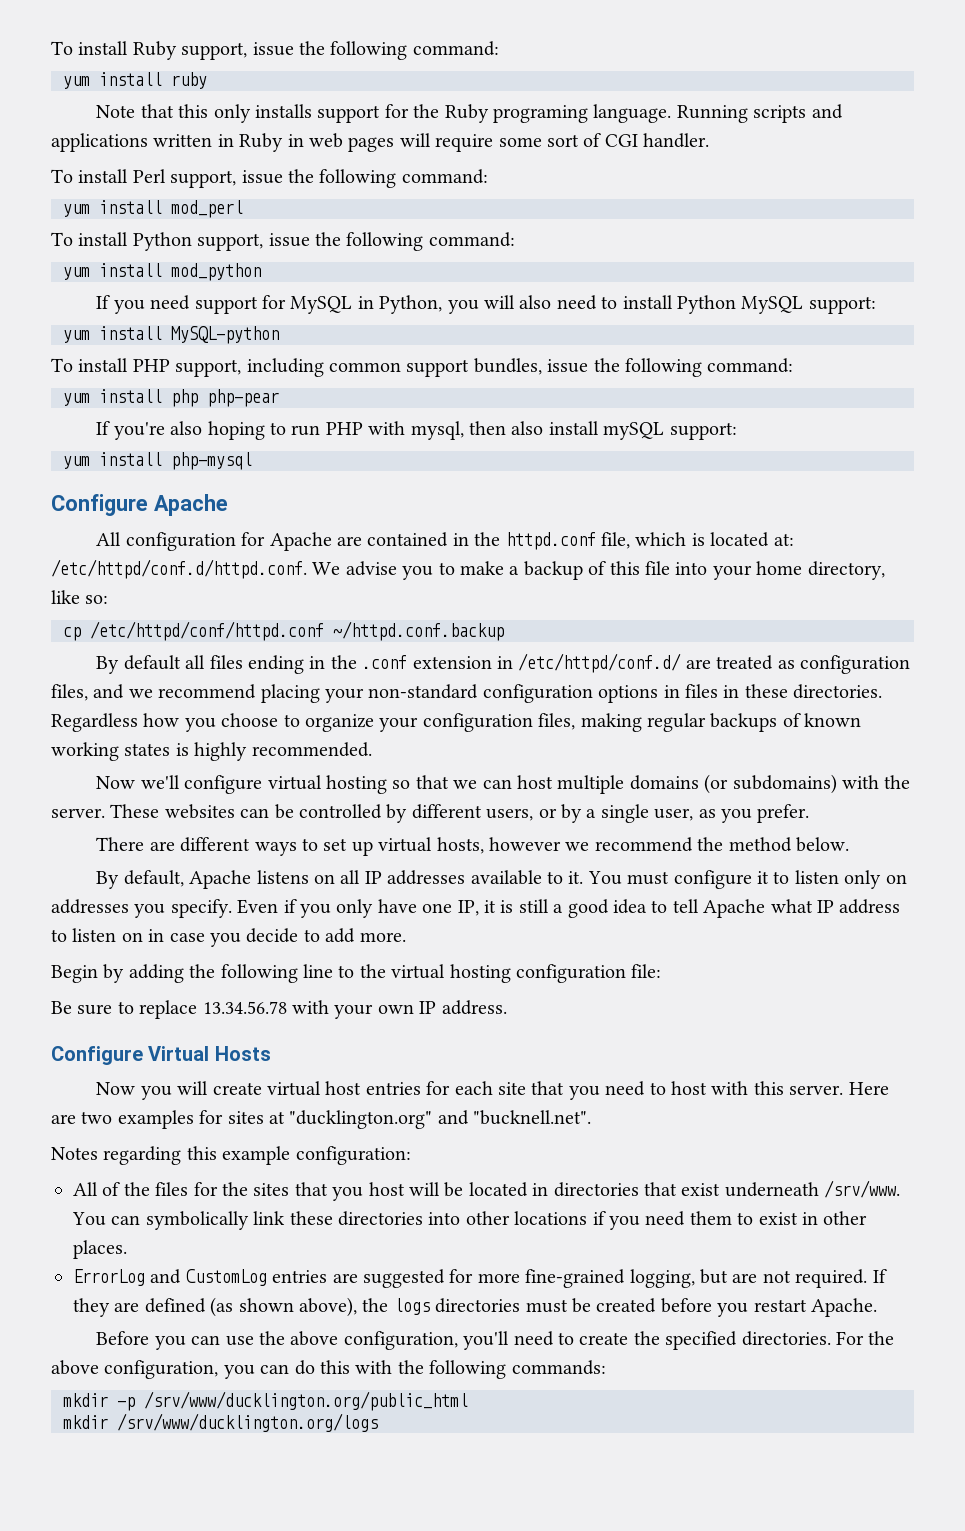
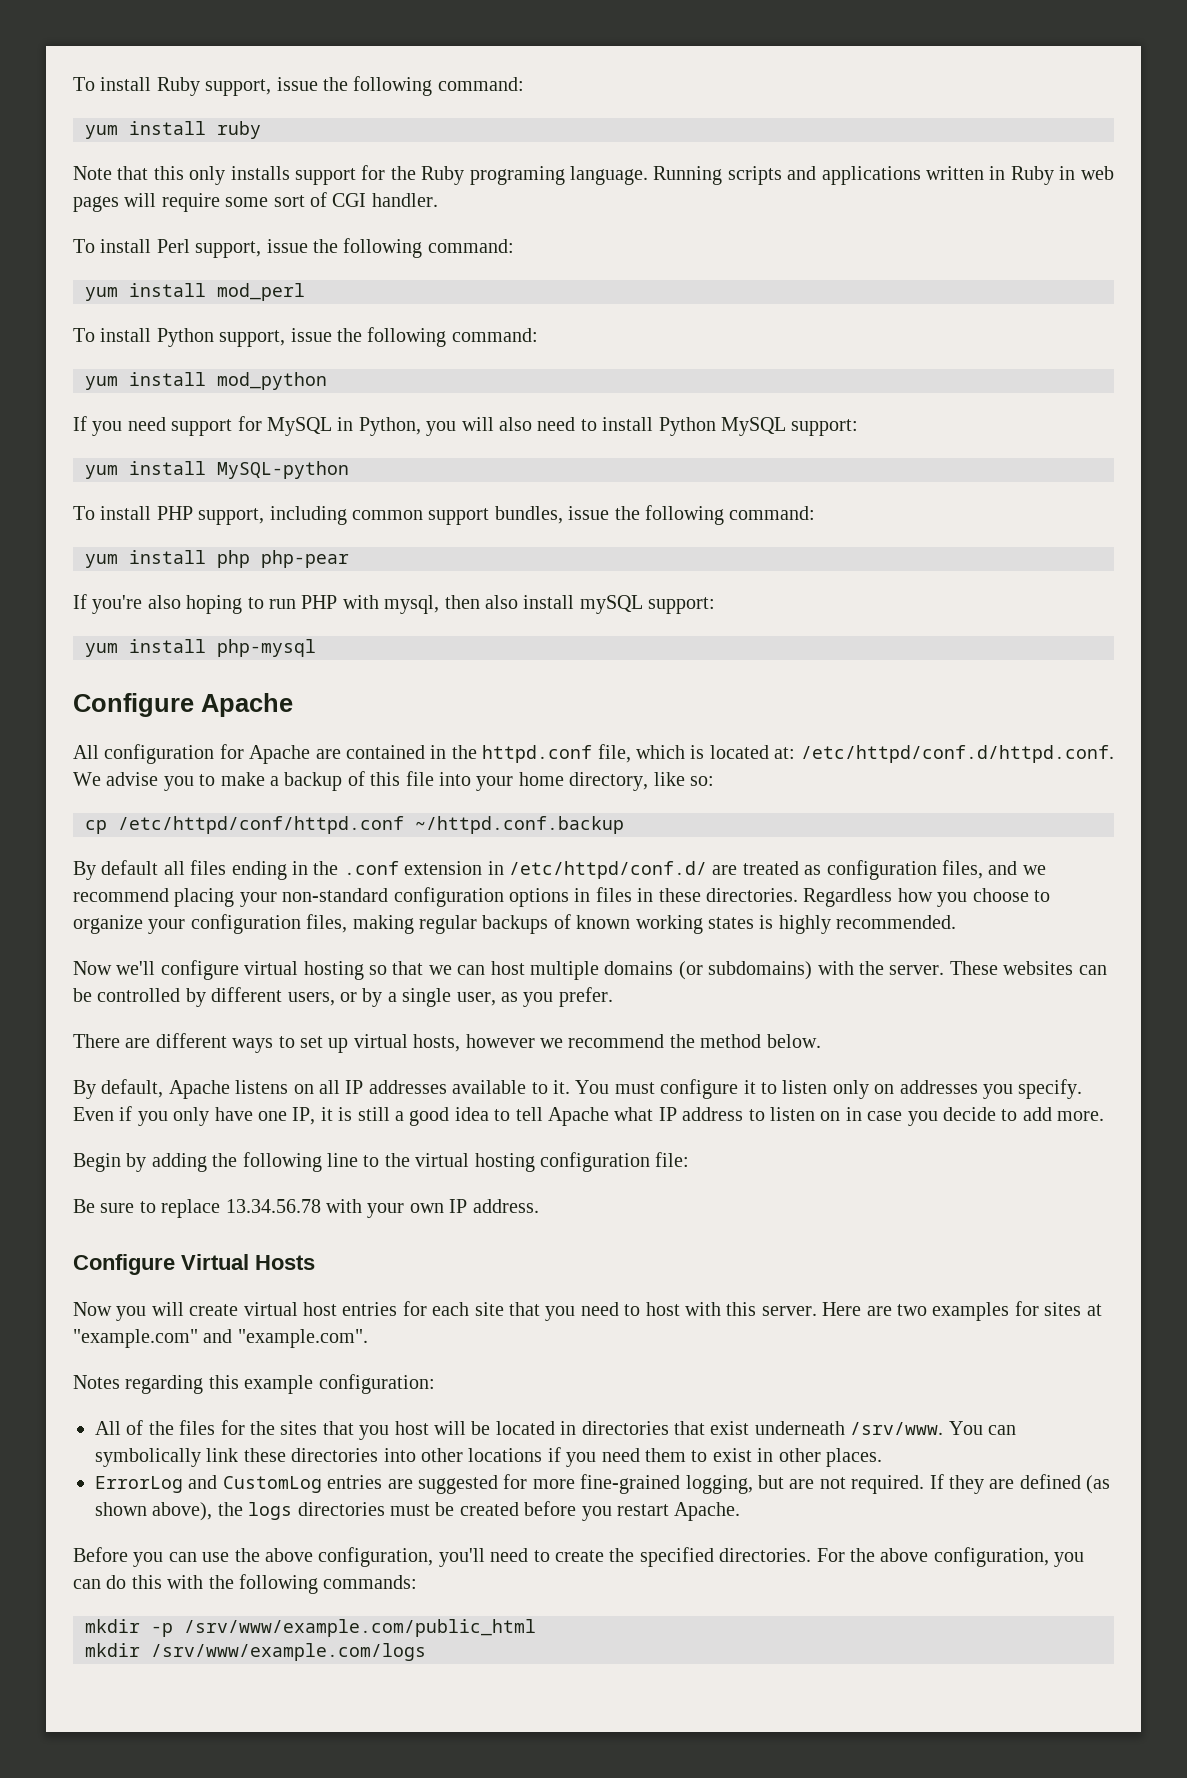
- Here are two examples for sites at "ducklington.org" and "bucknell.net".
+ Here are two examples for sites at "example.com" and "example.com".
- mkdir -p /srv/www/ducklington.org/public_html
- mkdir /srv/www/ducklington.org/logs
+ mkdir -p /srv/www/example.com/public_html
+ mkdir /srv/www/example.com/logs

